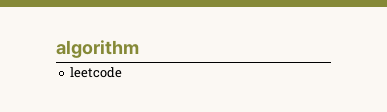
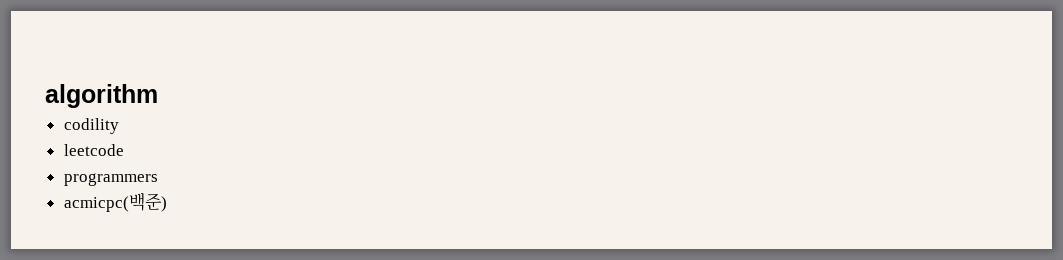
+ codility
+ programmers
+ acmicpc(백준)

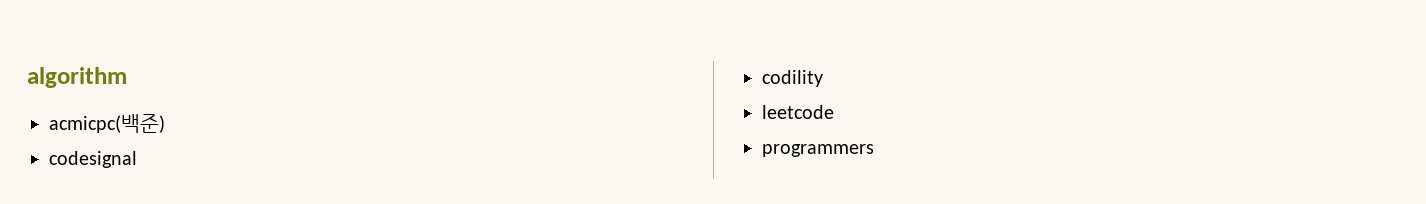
+ acmicpc(백준)
+ codesignal
- acmicpc(백준)

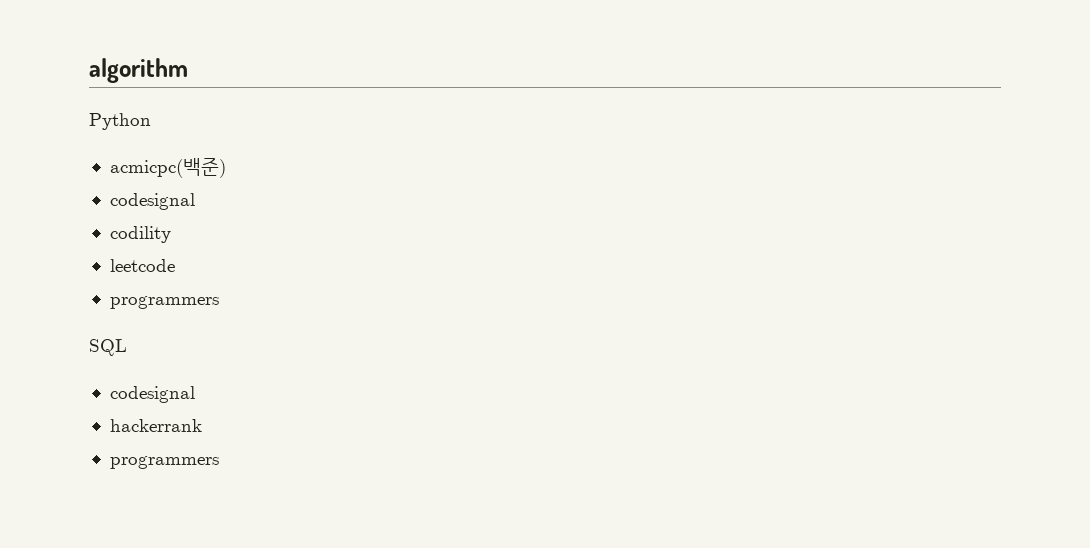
+ Python
+ SQL
+ codesignal
+ hackerrank
+ programmers

